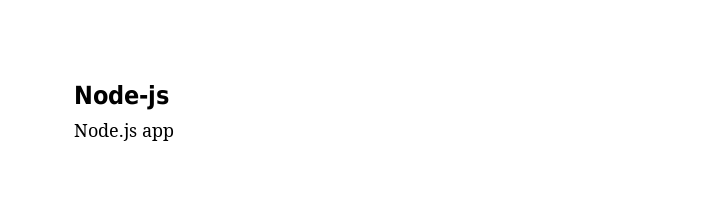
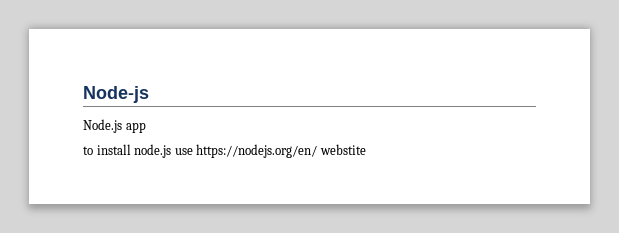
+ to install node.js use https://nodejs.org/en/ webstite

